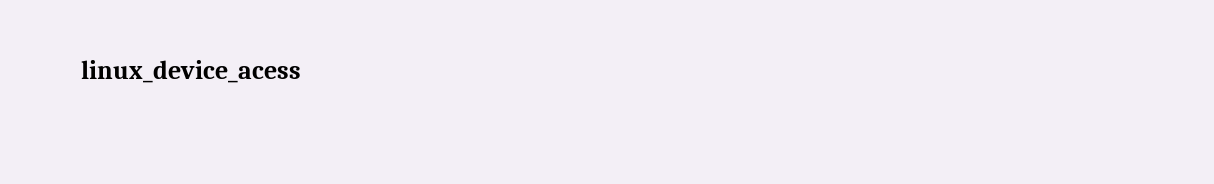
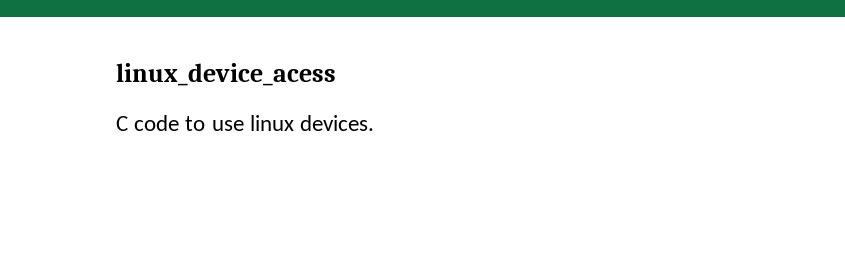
+ C code to use linux devices.

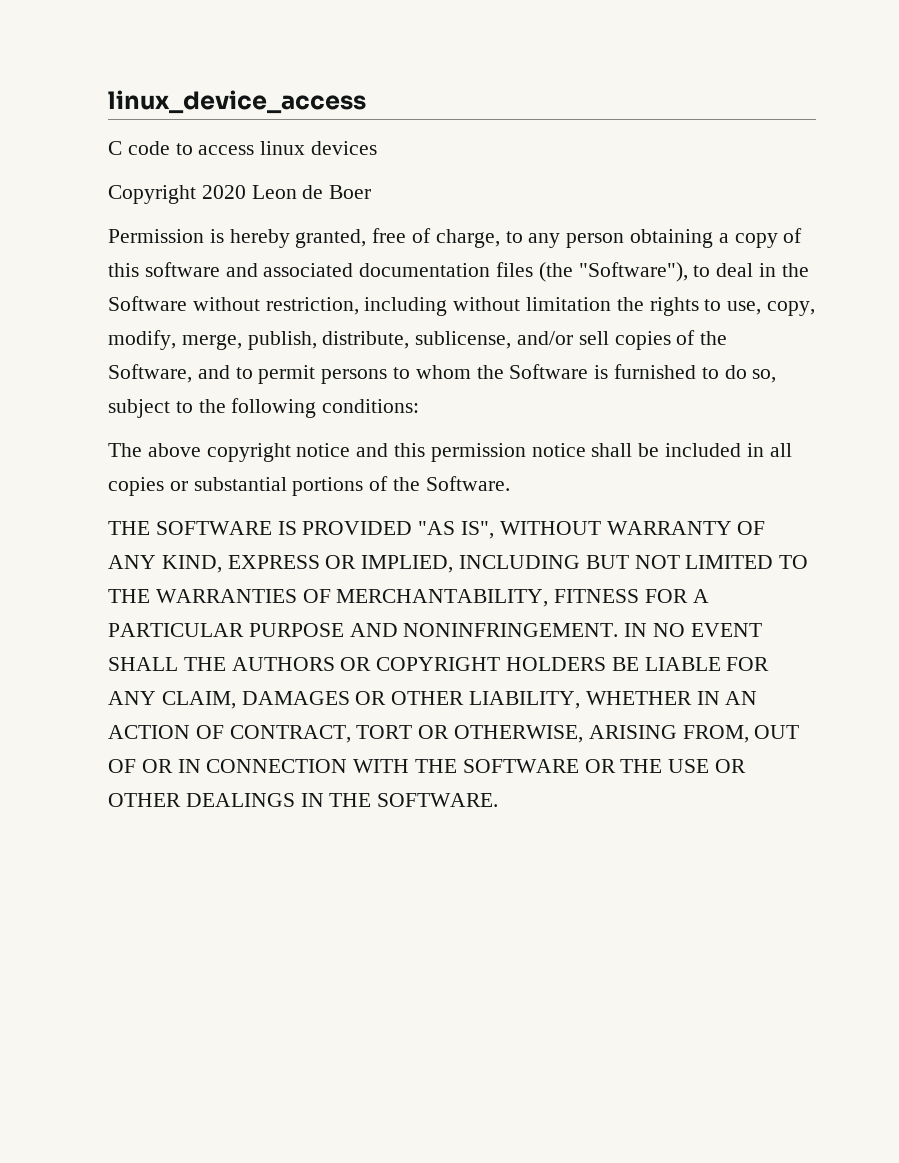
- linux_device_acess
+ linux_device_access
- C code to use linux devices.
+ C code to access linux devices
+ Copyright 2020 Leon de Boer
+ Permission is hereby granted, free of charge, to any person obtaining a copy of this software and associated documentation files (the "Software"), to deal in the Software without restriction, including without limitation the rights to use, copy, modify, merge, publish, distribute, sublicense, and/or sell copies of the Software, and to permit persons to whom the Software is furnished to do so, subject to the following conditions:
+ The above copyright notice and this permission notice shall be included in all copies or substantial portions of the Software.
+ THE SOFTWARE IS PROVIDED "AS IS", WITHOUT WARRANTY OF ANY KIND, EXPRESS OR IMPLIED, INCLUDING BUT NOT LIMITED TO THE WARRANTIES OF MERCHANTABILITY, FITNESS FOR A PARTICULAR PURPOSE AND NONINFRINGEMENT. IN NO EVENT SHALL THE AUTHORS OR COPYRIGHT HOLDERS BE LIABLE FOR ANY CLAIM, DAMAGES OR OTHER LIABILITY, WHETHER IN AN ACTION OF CONTRACT, TORT OR OTHERWISE, ARISING FROM, OUT OF OR IN CONNECTION WITH THE SOFTWARE OR THE USE OR OTHER DEALINGS IN THE SOFTWARE.

